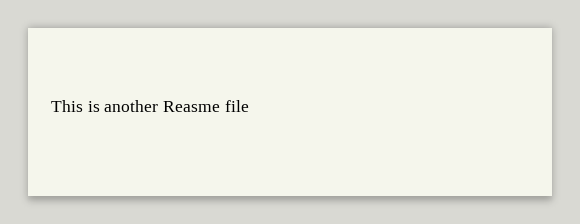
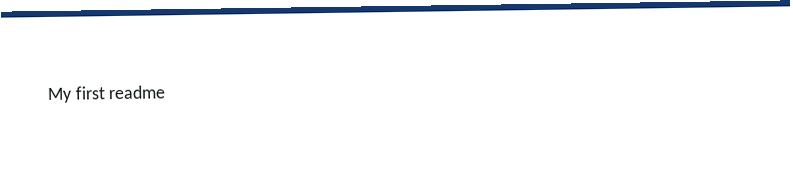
- This is another Reasme file
+ My first readme

